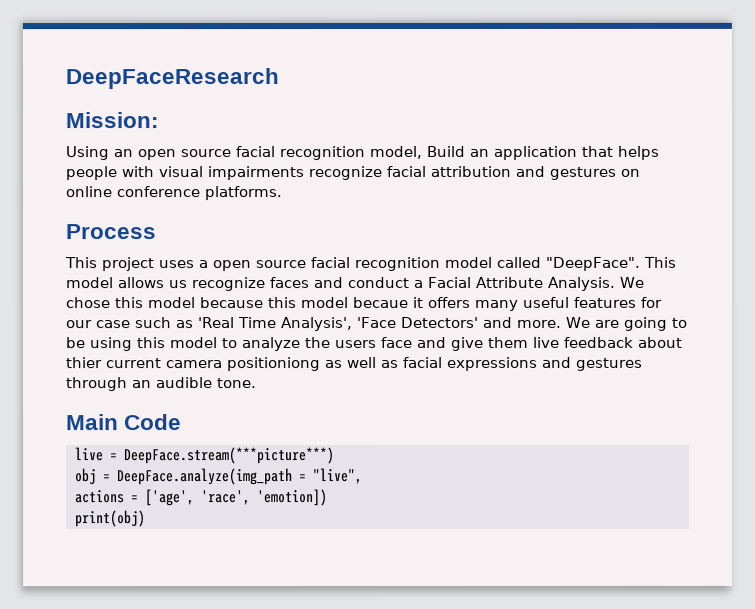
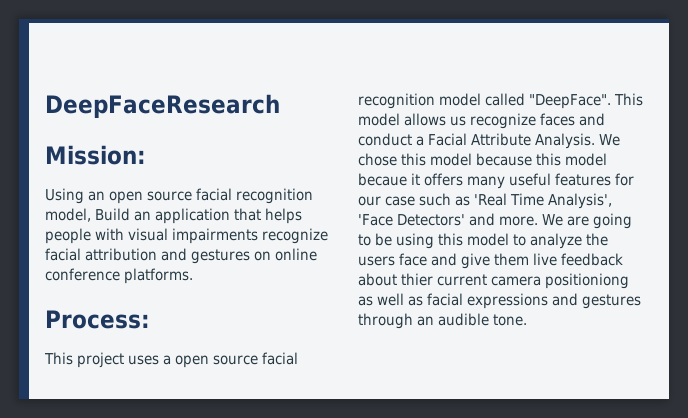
- Process
+ Process:
- Main Code
- live = DeepFace.stream(***picture***)
- obj = DeepFace.analyze(img_path = "live",
- actions = ['age', 'race', 'emotion])
- print(obj)

